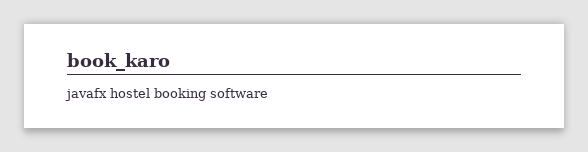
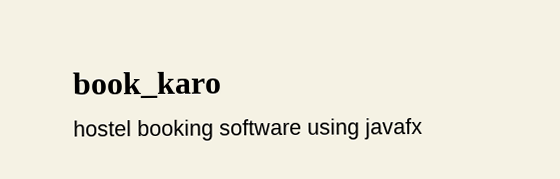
- javafx hostel booking software
+ hostel booking software using javafx

